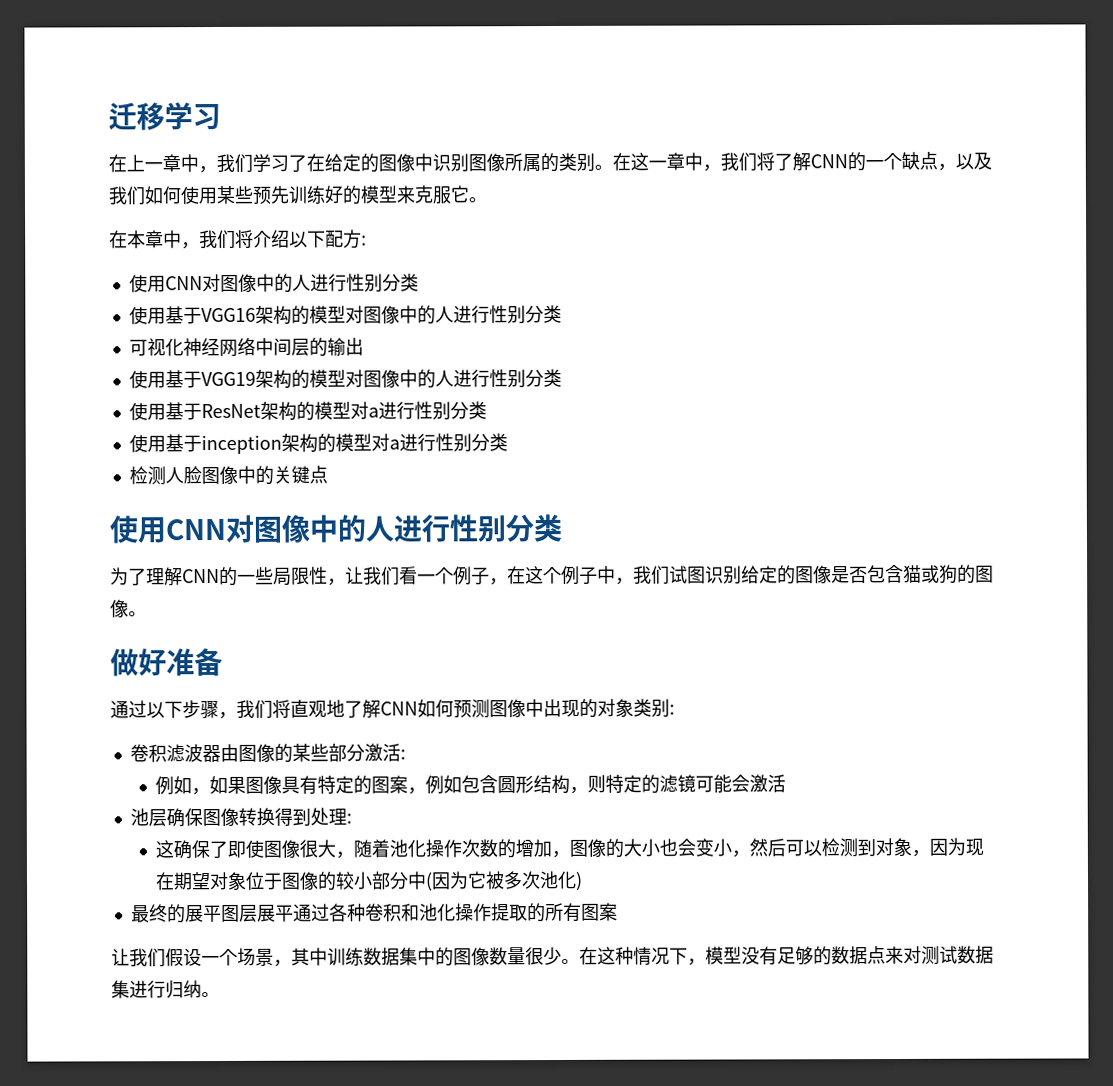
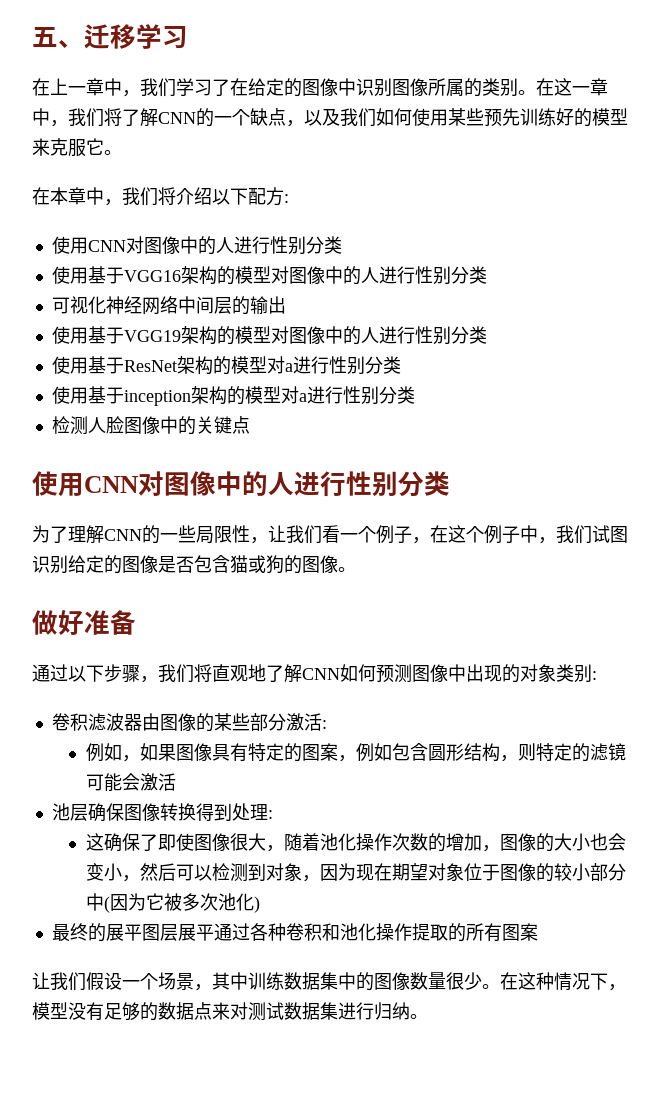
- 迁移学习
+ 五、迁移学习

